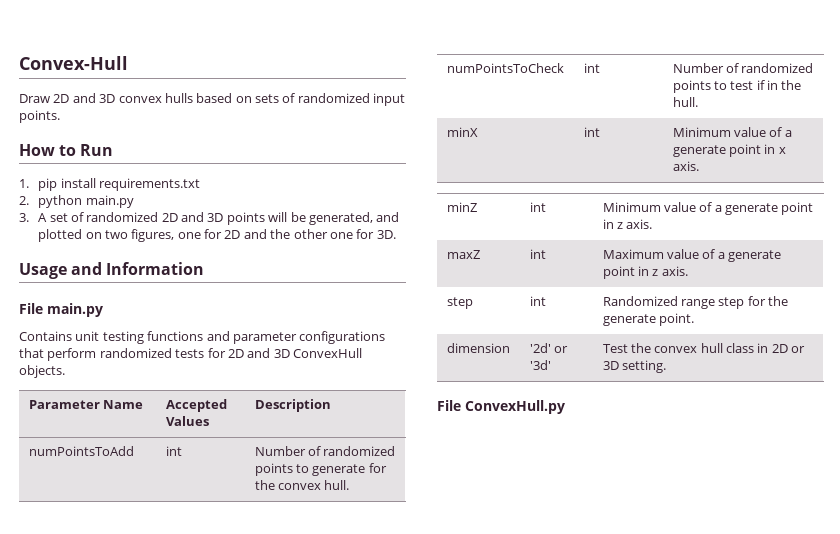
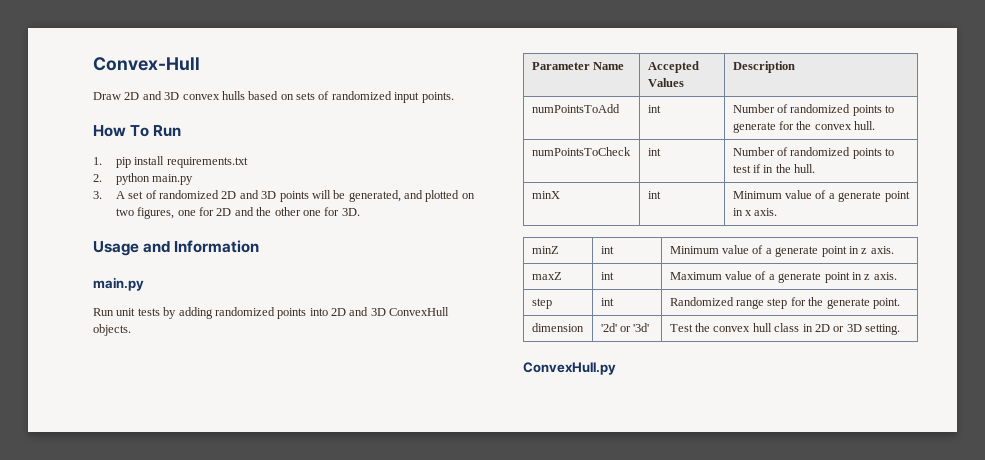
- How to Run
+ How To Run
  Usage and Information
- File main.py
- Contains unit testing functions and parameter configurations that perform randomized tests for 2D and 3D ConvexHull objects.
+ main.py
+ Run unit tests by adding randomized points into 2D and 3D ConvexHull objects.
- File ConvexHull.py
+ ConvexHull.py

